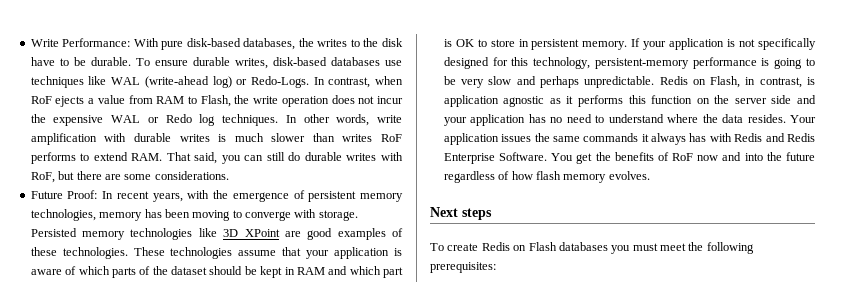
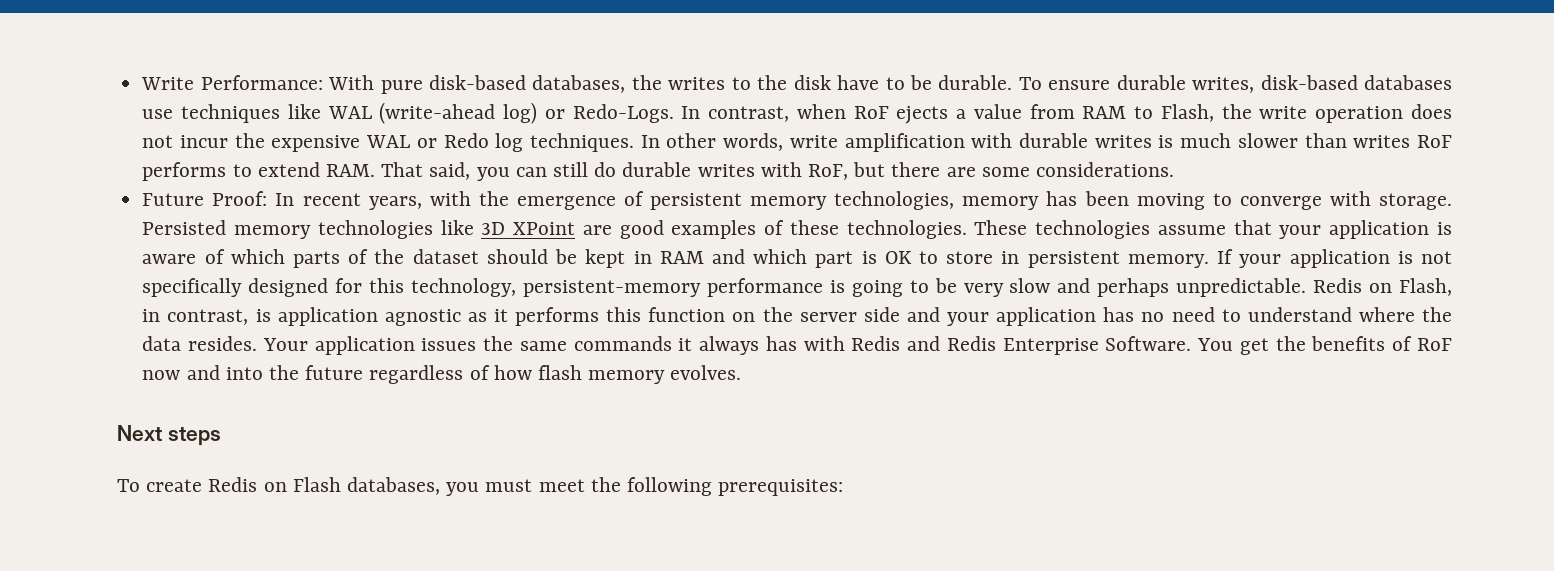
- To create Redis on Flash databases you must meet the following prerequisites:
+ To create Redis on Flash databases, you must meet the following prerequisites:

